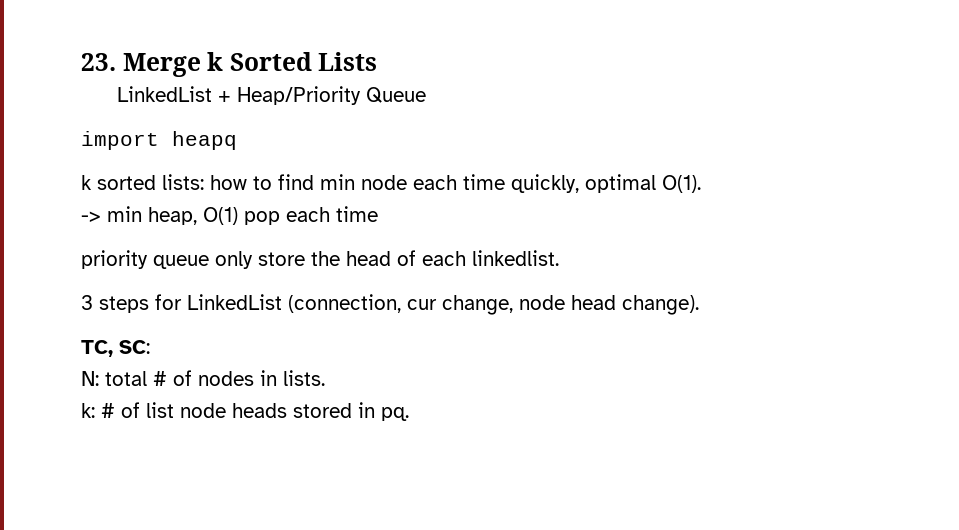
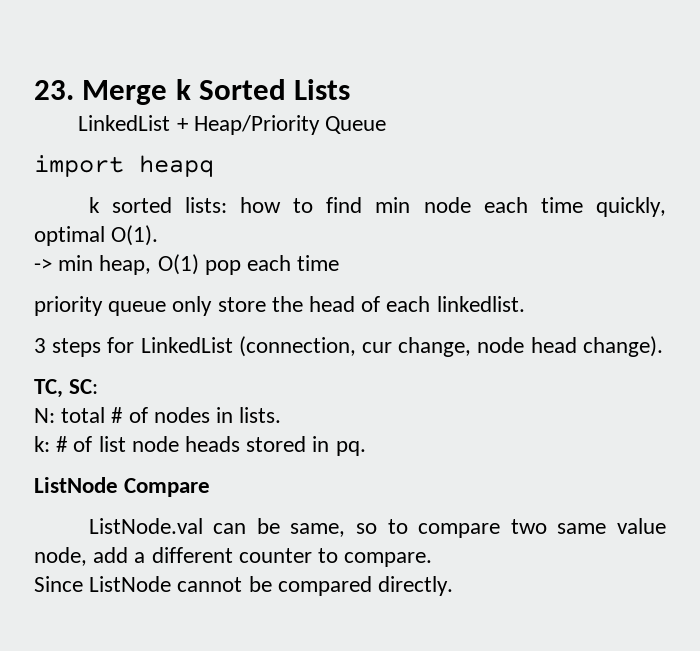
+ ListNode Compare
+ ListNode.val can be same, so to compare two same value node, add a different counter to compare.
+ Since ListNode cannot be compared directly.

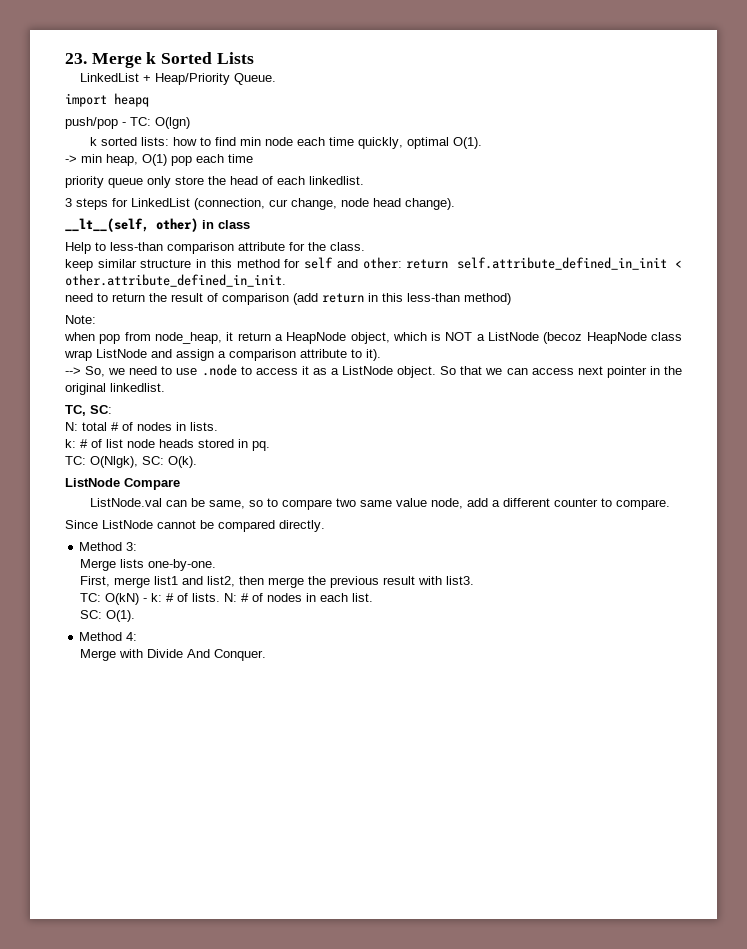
- LinkedList + Heap/Priority Queue
+ LinkedList + Heap/Priority Queue.
+ push/pop - TC: O(lgn)
+ __lt__(self, other) in class
+ Help to less-than comparison attribute for the class.
+ keep similar structure in this method for self and other: return self.attribute_defined_in_init < other.attribute_defined_in_init.
+ need to return the result of comparison (add return in this less-than method)
+ Note:
+ when pop from node_heap, it return a HeapNode object, which is NOT a ListNode (becoz HeapNode class wrap ListNode and assign a comparison attribute to it).
+ --> So, we need to use .node to access it as a ListNode object. So that we can access next pointer in the original linkedlist.
+ TC: O(Nlgk), SC: O(k).
+ Method 3:
+ Merge lists one-by-one.
+ First, merge list1 and list2, then merge the previous result with list3.
+ TC: O(kN) - k: # of lists. N: # of nodes in each list.
+ SC: O(1).
+ Method 4:
+ Merge with Divide And Conquer.

